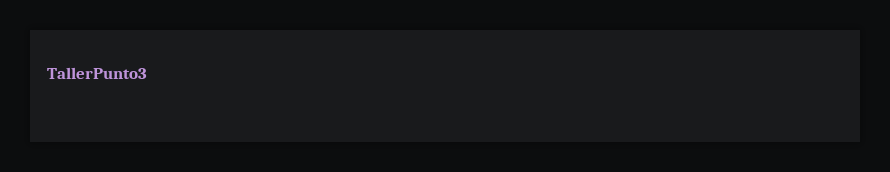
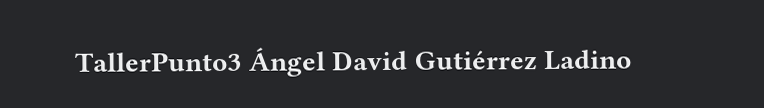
- TallerPunto3
+ TallerPunto3 Ángel David Gutiérrez Ladino

